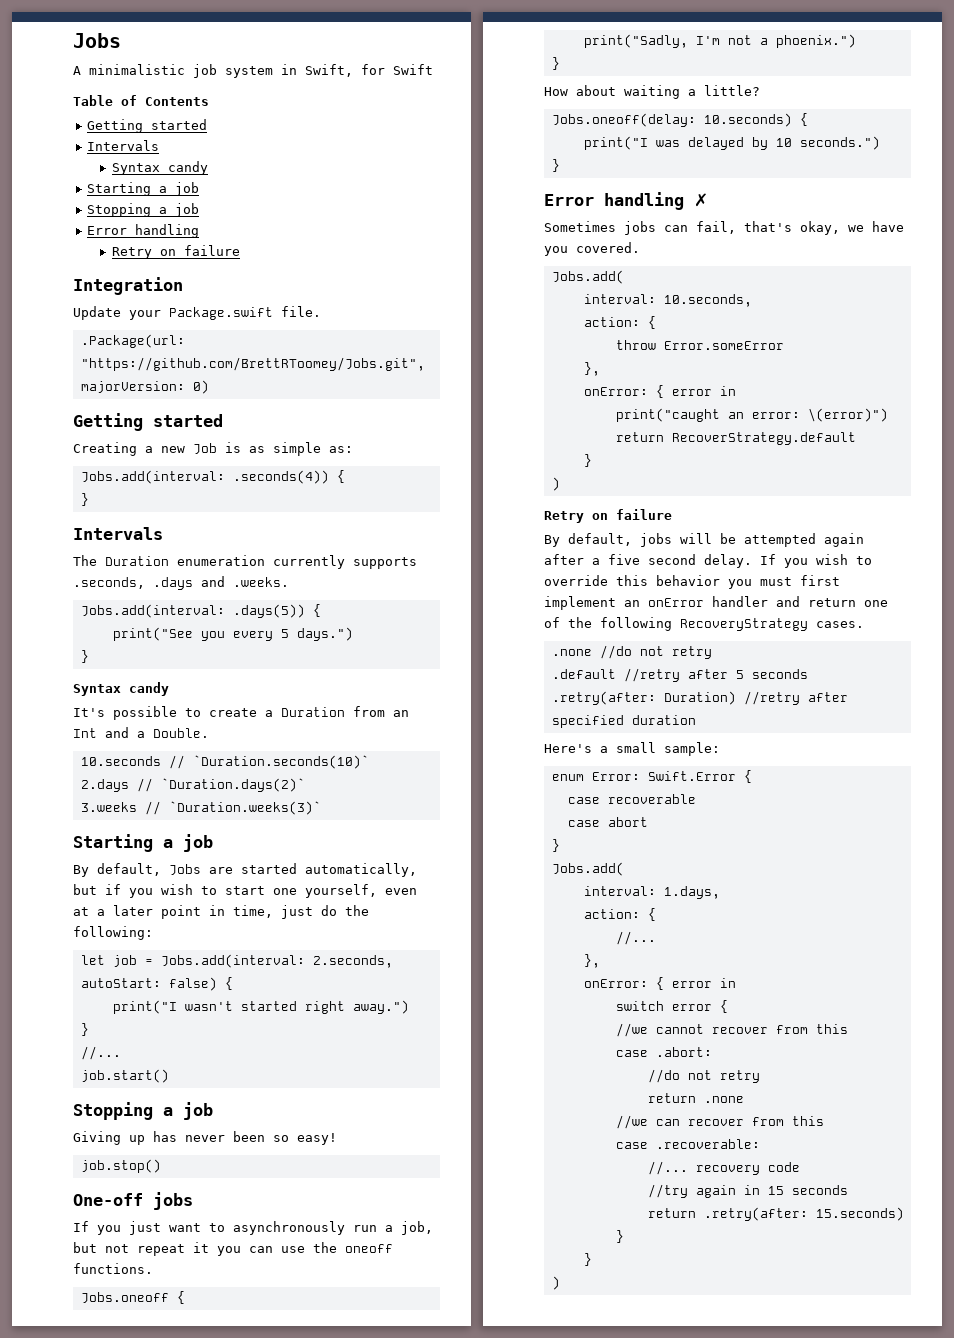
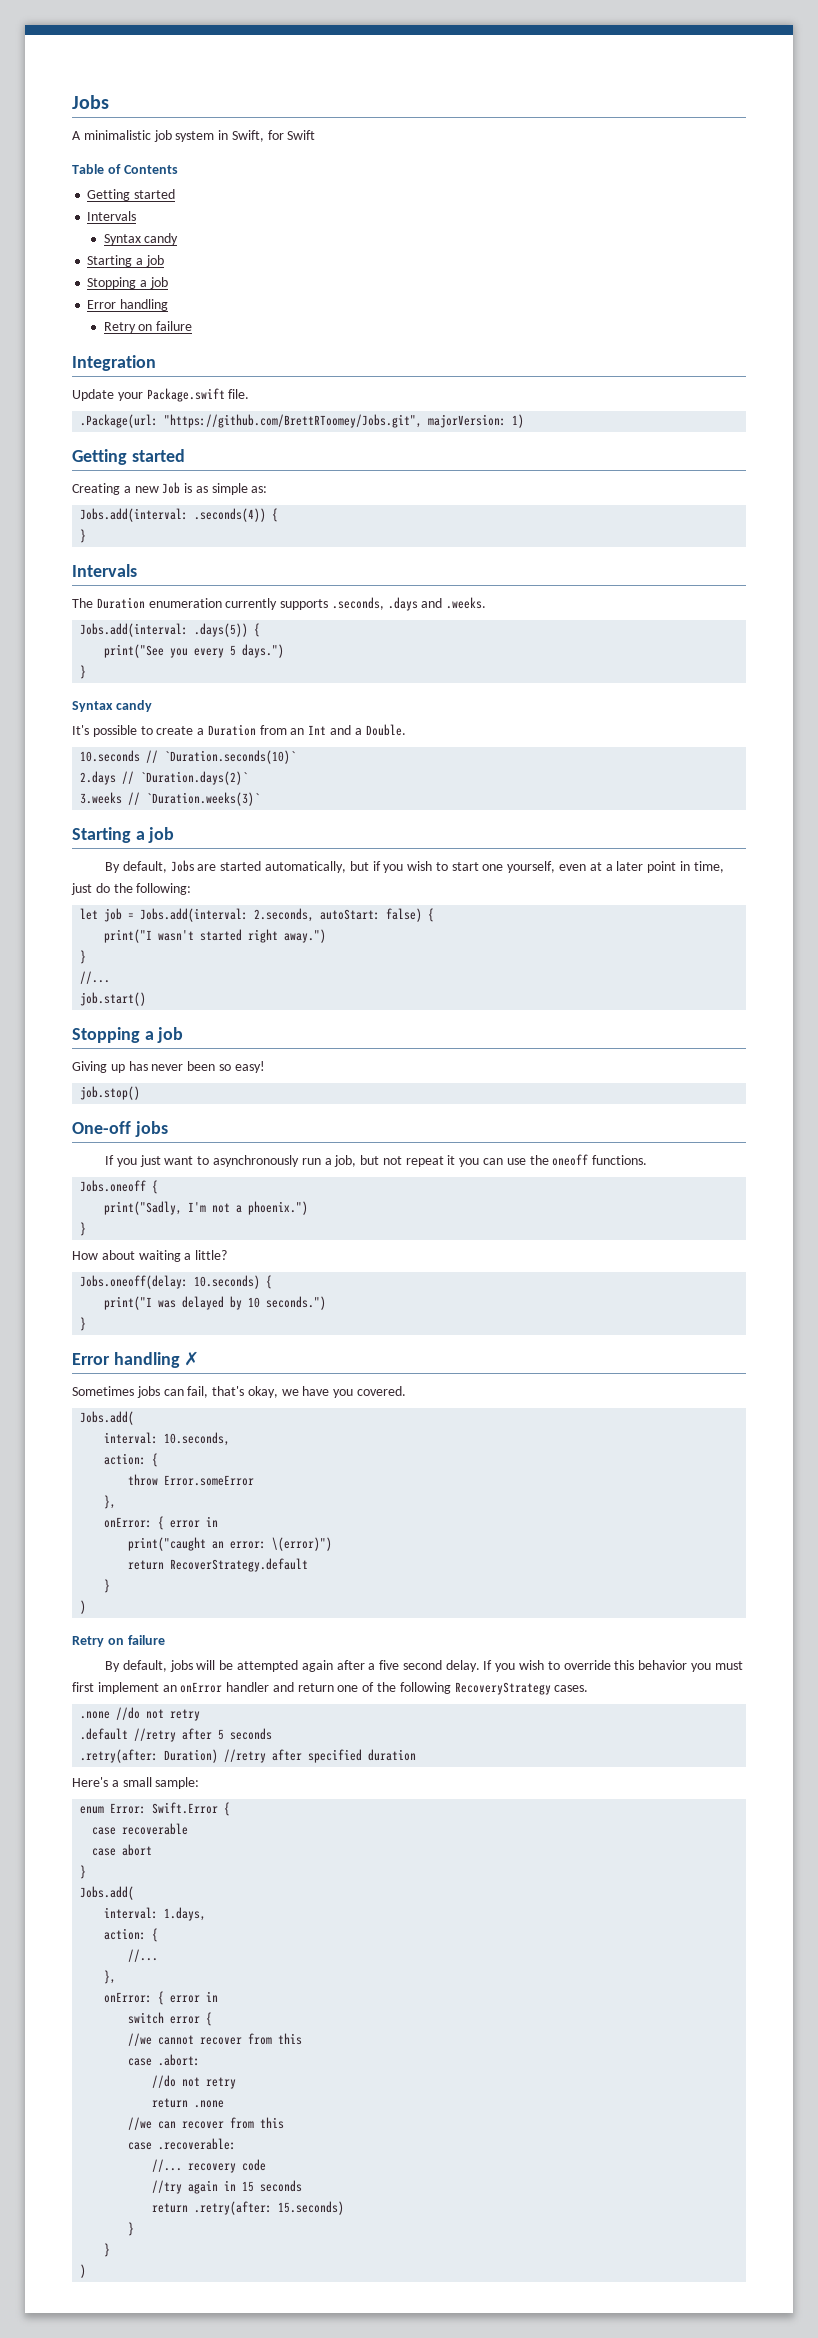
- .Package(url: "https://github.com/BrettRToomey/Jobs.git", majorVersion: 0)
+ .Package(url: "https://github.com/BrettRToomey/Jobs.git", majorVersion: 1)

